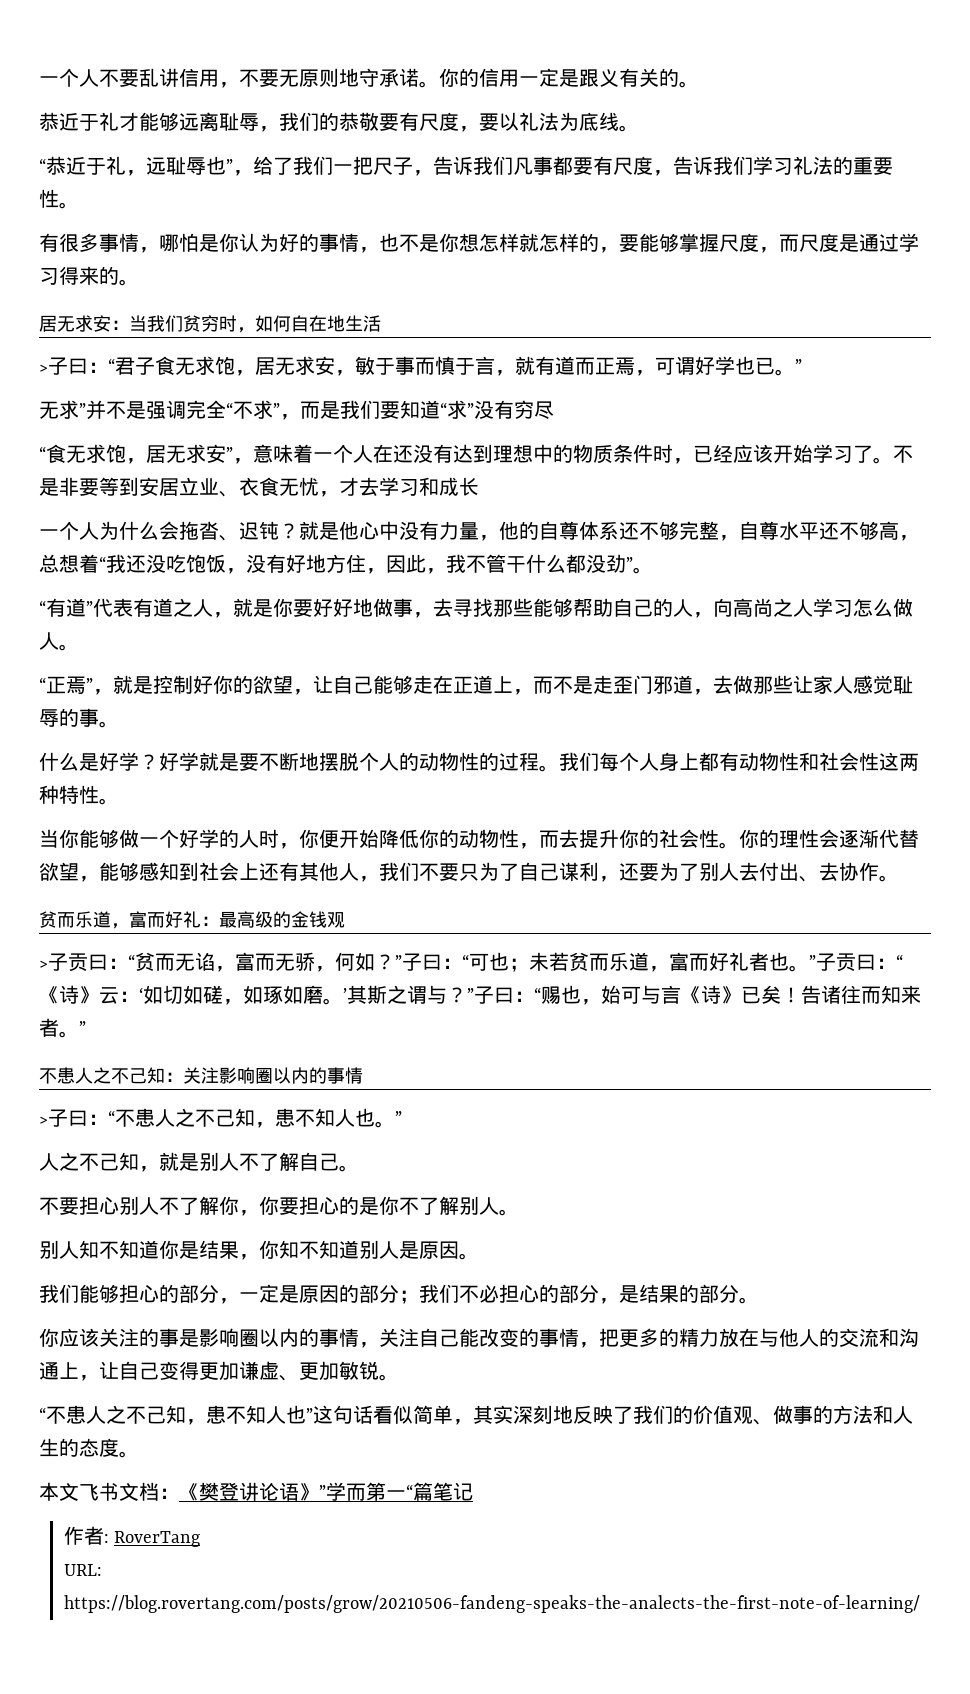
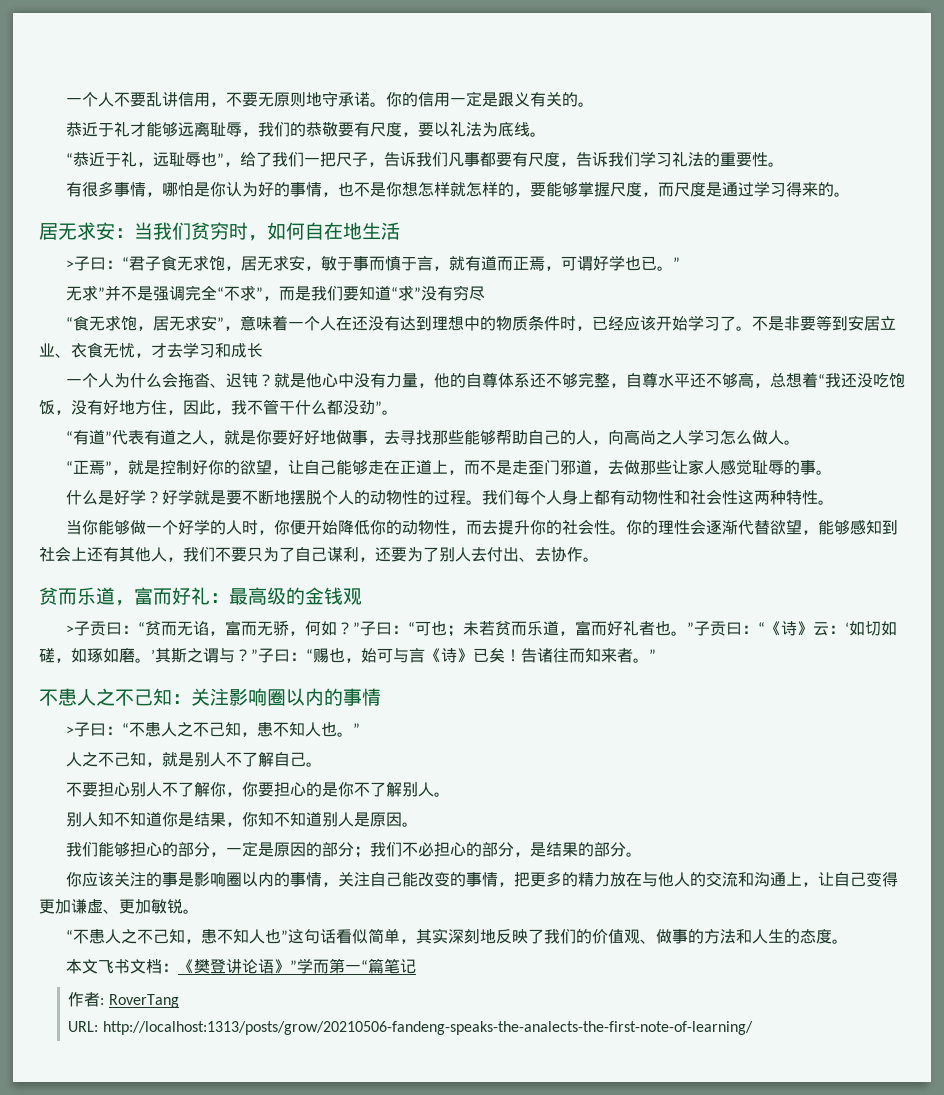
- URL: https://blog.rovertang.com/posts/grow/20210506-fandeng-speaks-the-analects-the-first-note-of-learning/
+ URL: http://localhost:1313/posts/grow/20210506-fandeng-speaks-the-analects-the-first-note-of-learning/

